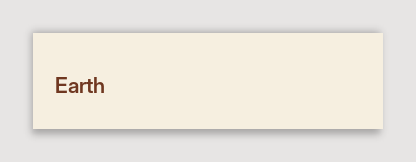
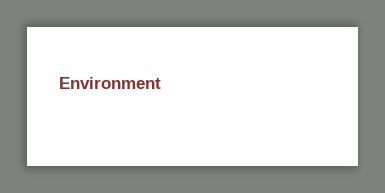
- Earth
+ Environment

